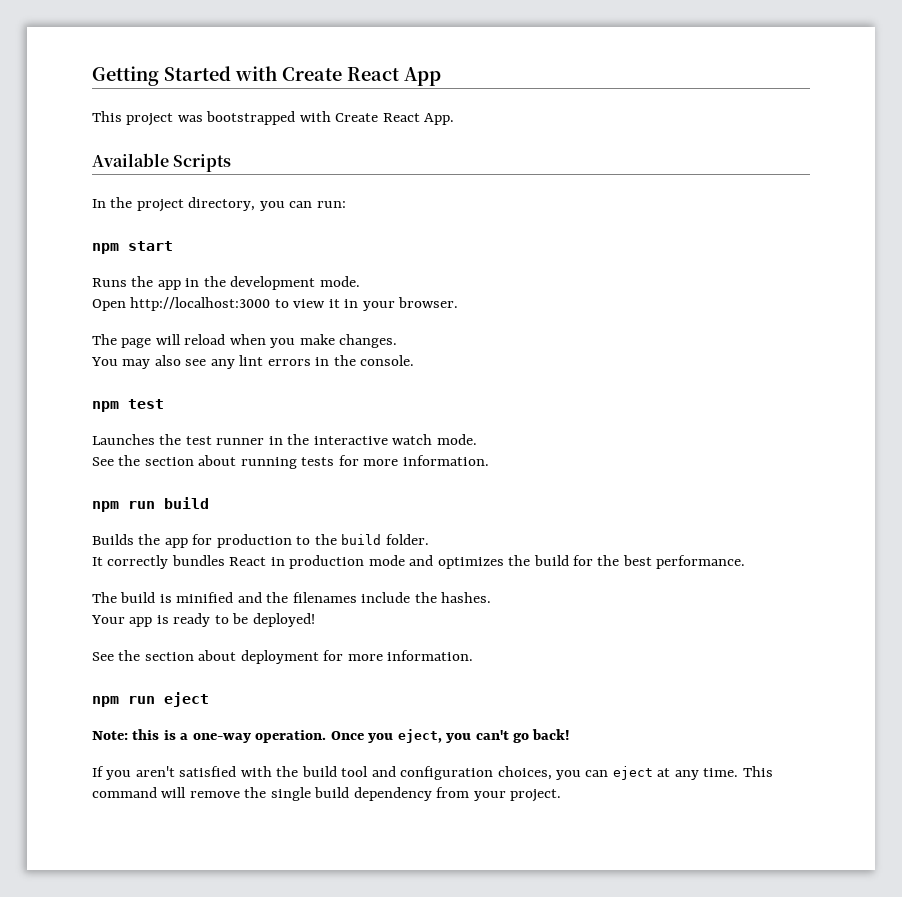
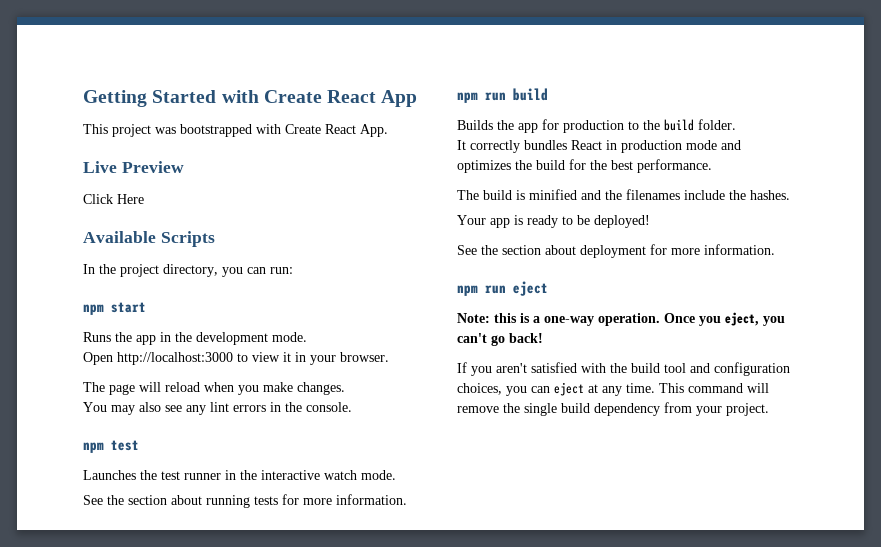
+ Live Preview
+ Click Here

